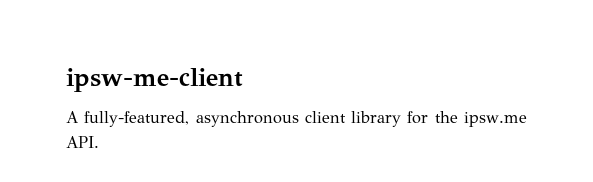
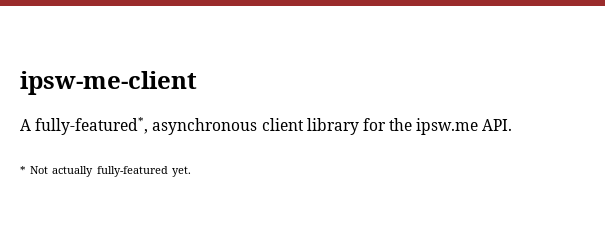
- A fully-featured, asynchronous client library for the ipsw.me API.
+ A fully-featured*, asynchronous client library for the ipsw.me API.
+ * Not actually fully-featured yet.

